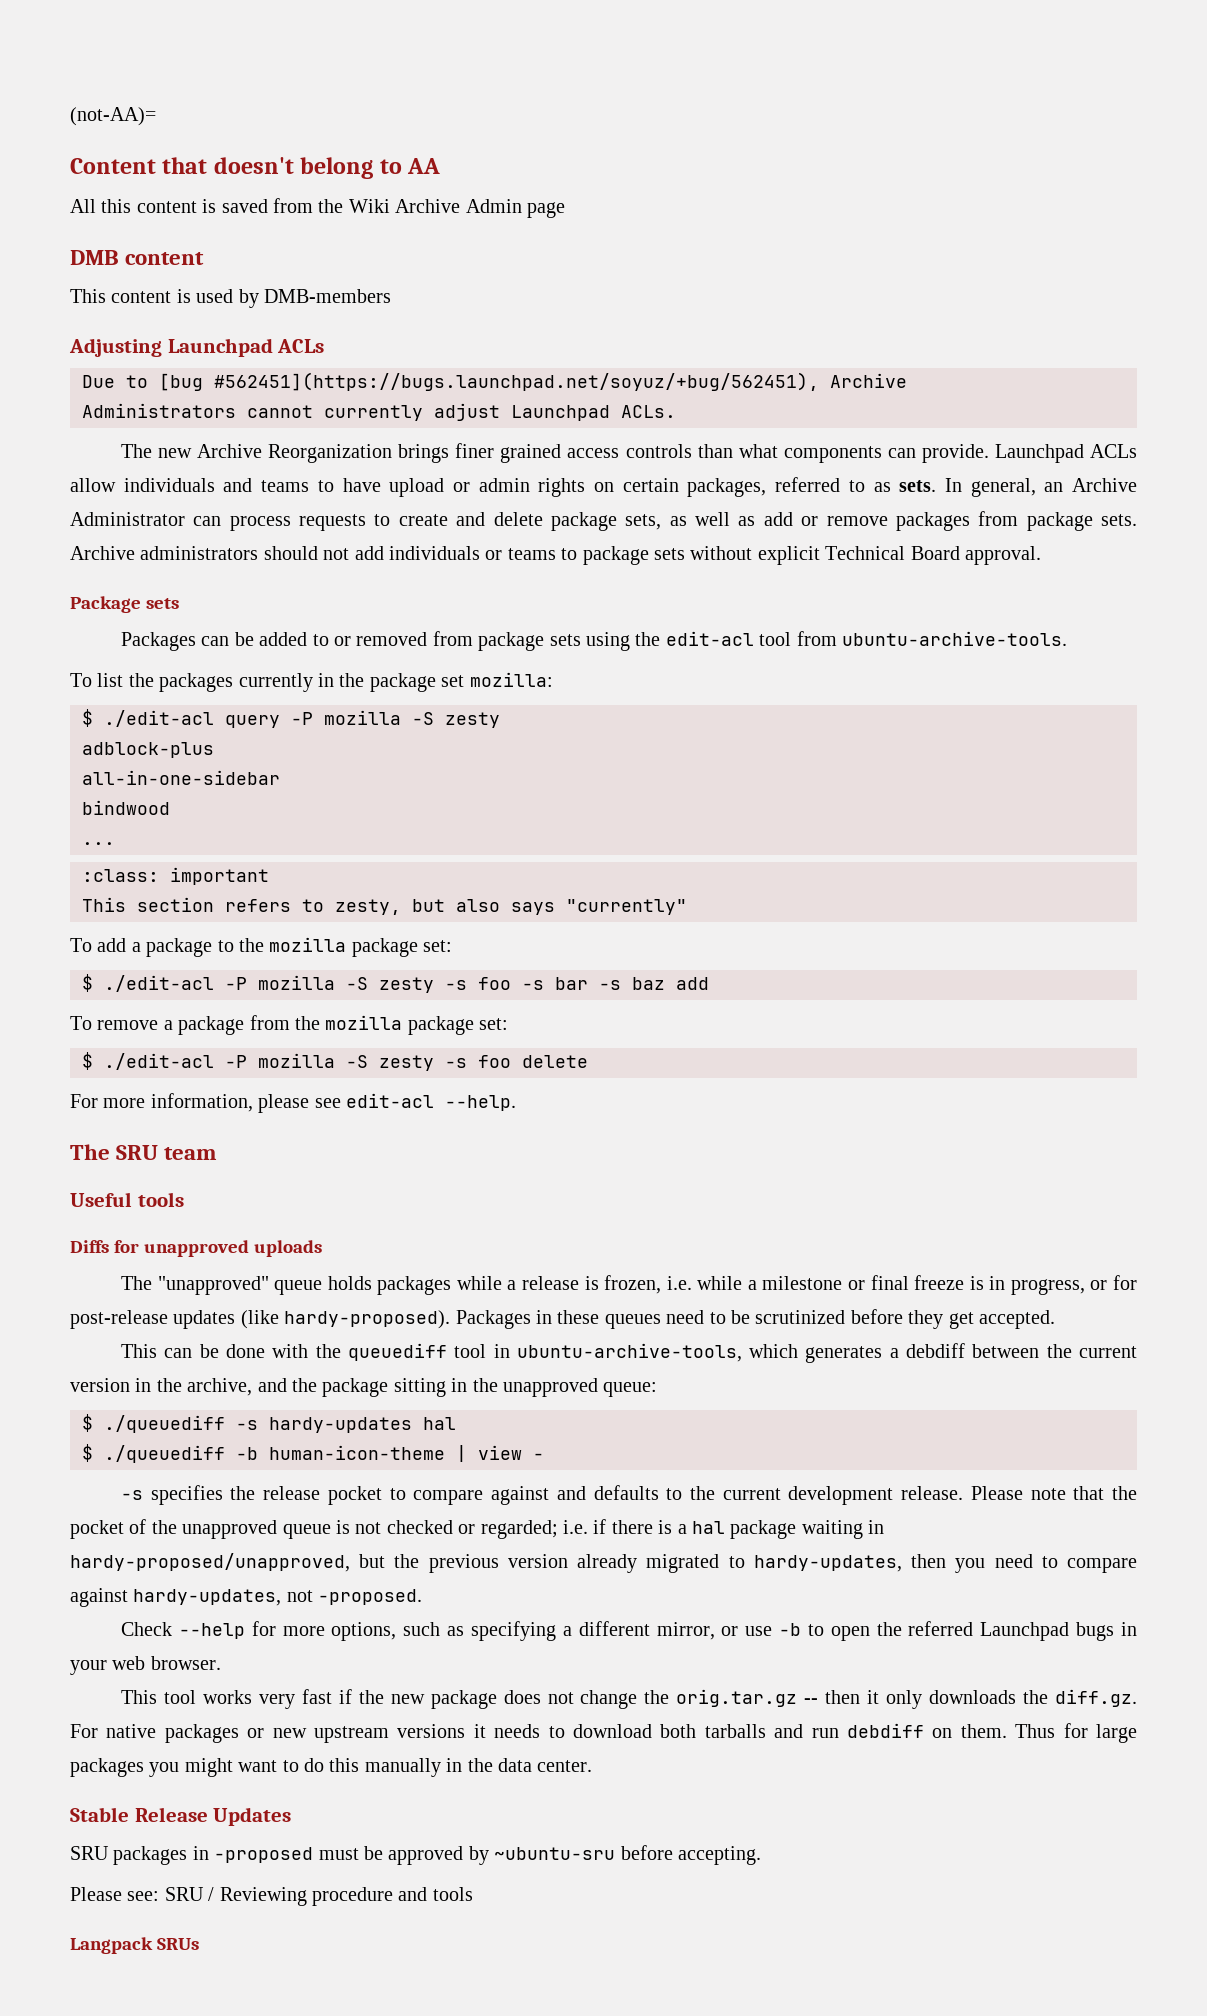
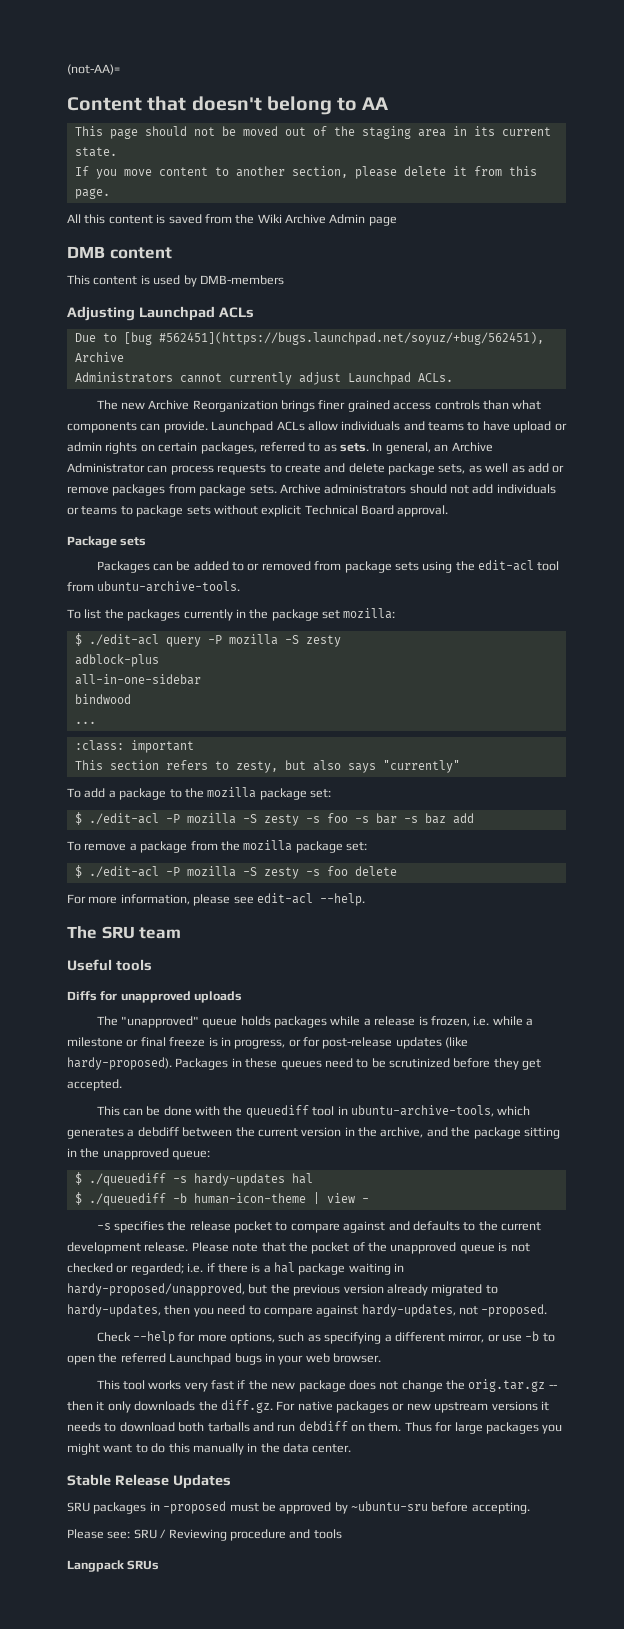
+ This page should not be moved out of the staging area in its current state.
+ If you move content to another section, please delete it from this page.

